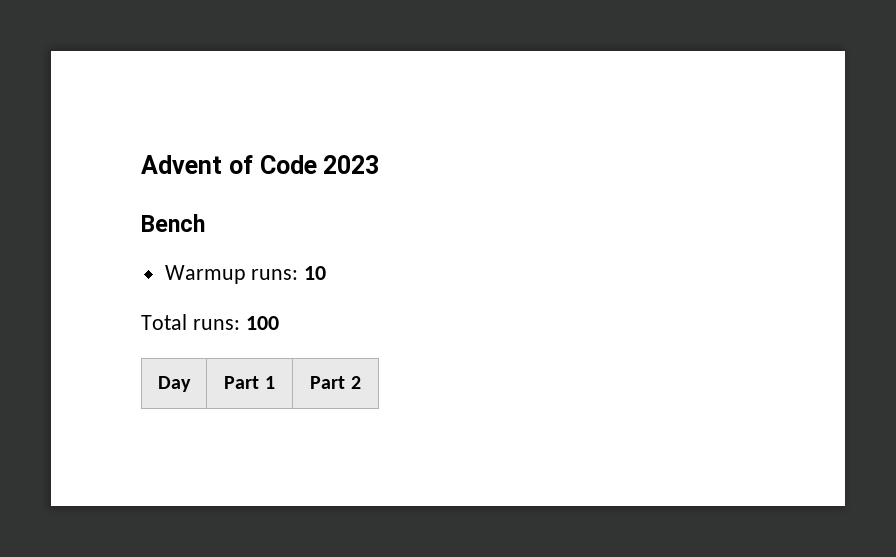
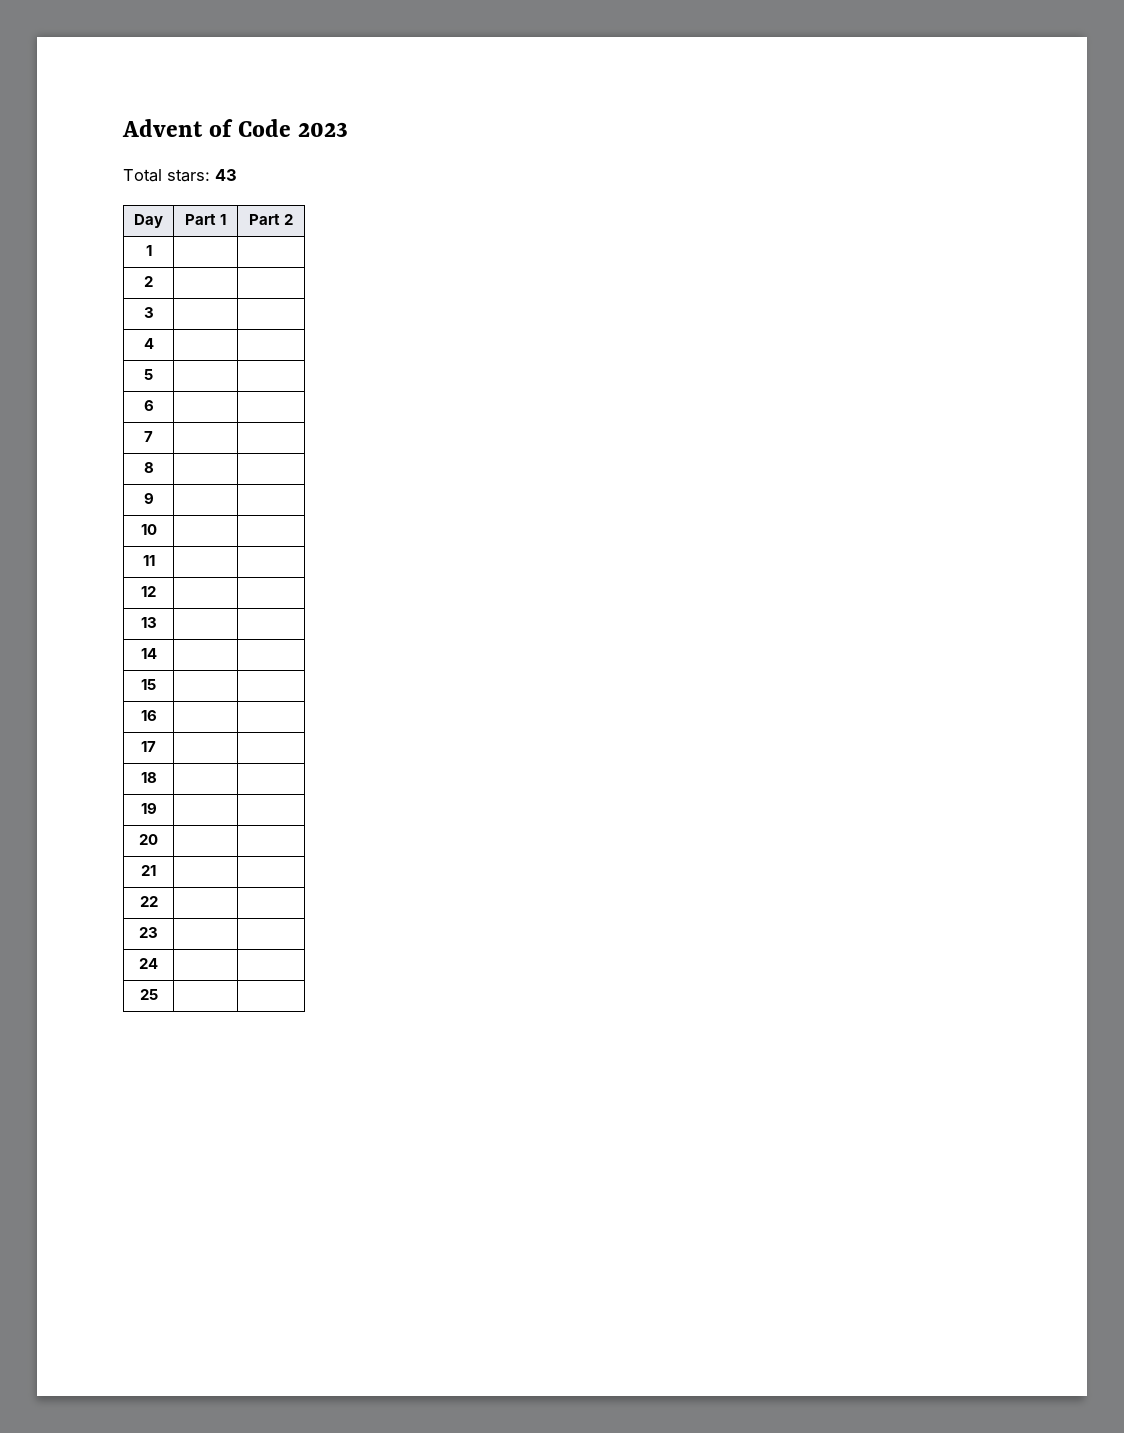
- Bench
- Warmup runs: 10
- Total runs: 100
+ Total stars: 43
+ 1 | |
+ 2 | |
+ 3 | |
+ 4 | |
+ 5 | |
+ 6 | |
+ 7 | |
+ 8 | |
+ 9 | |
+ 10 | |
+ 11 | |
+ 12 | |
+ 13 | |
+ 14 | |
+ 15 | |
+ 16 | |
+ 17 | |
+ 18 | |
+ 19 | |
+ 20 | |
+ 21 | |
+ 22 | |
+ 23 | |
+ 24 | |
+ 25 | |

